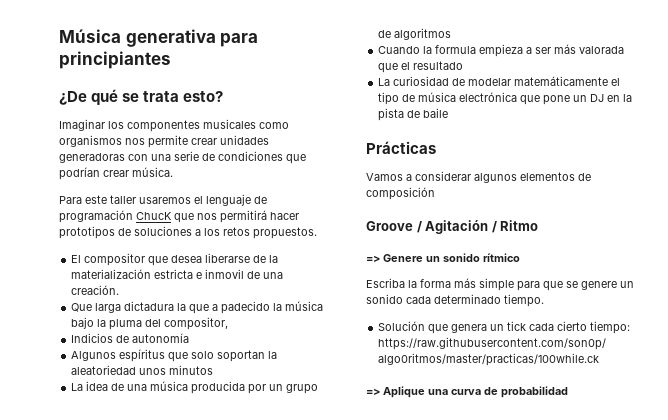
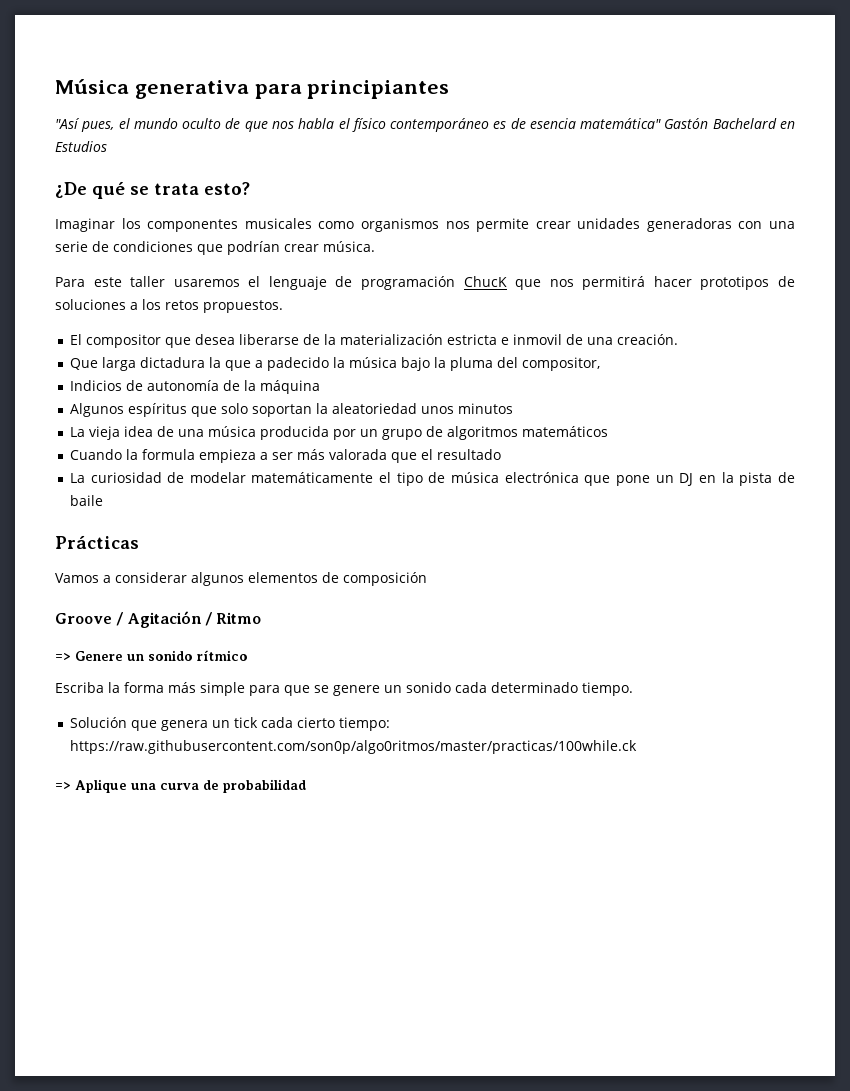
+ "Así pues, el mundo oculto de que nos habla el físico contemporáneo es de esencia matemática" Gastón Bachelard en Estudios
- Indicios de autonomía
+ Indicios de autonomía de la máquina
- La idea de una música producida por un grupo de algoritmos
+ La vieja idea de una música producida por un grupo de algoritmos matemáticos

